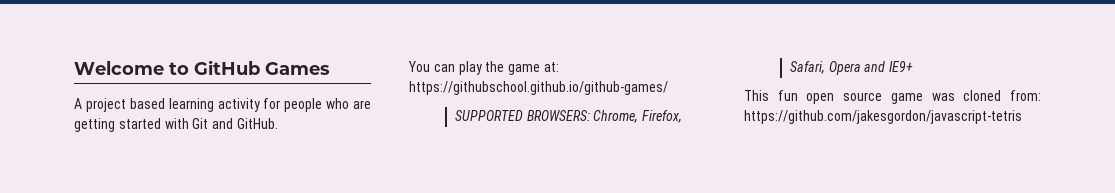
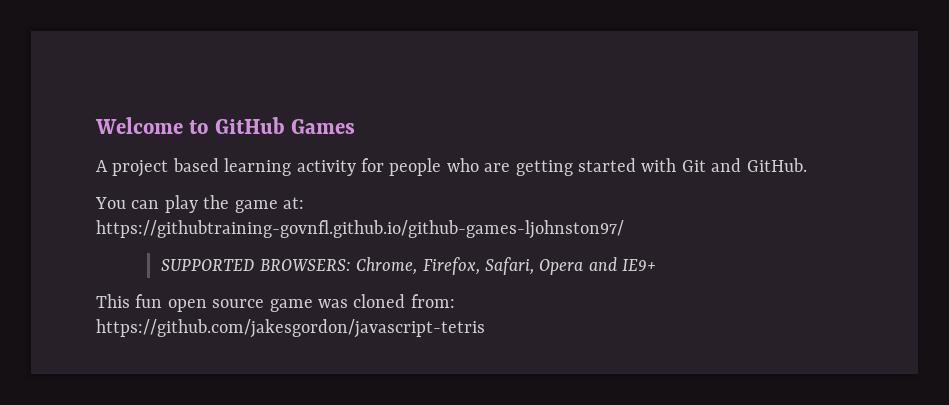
- You can play the game at: https://githubschool.github.io/github-games/
+ You can play the game at: https://githubtraining-govnfl.github.io/github-games-ljohnston97/

